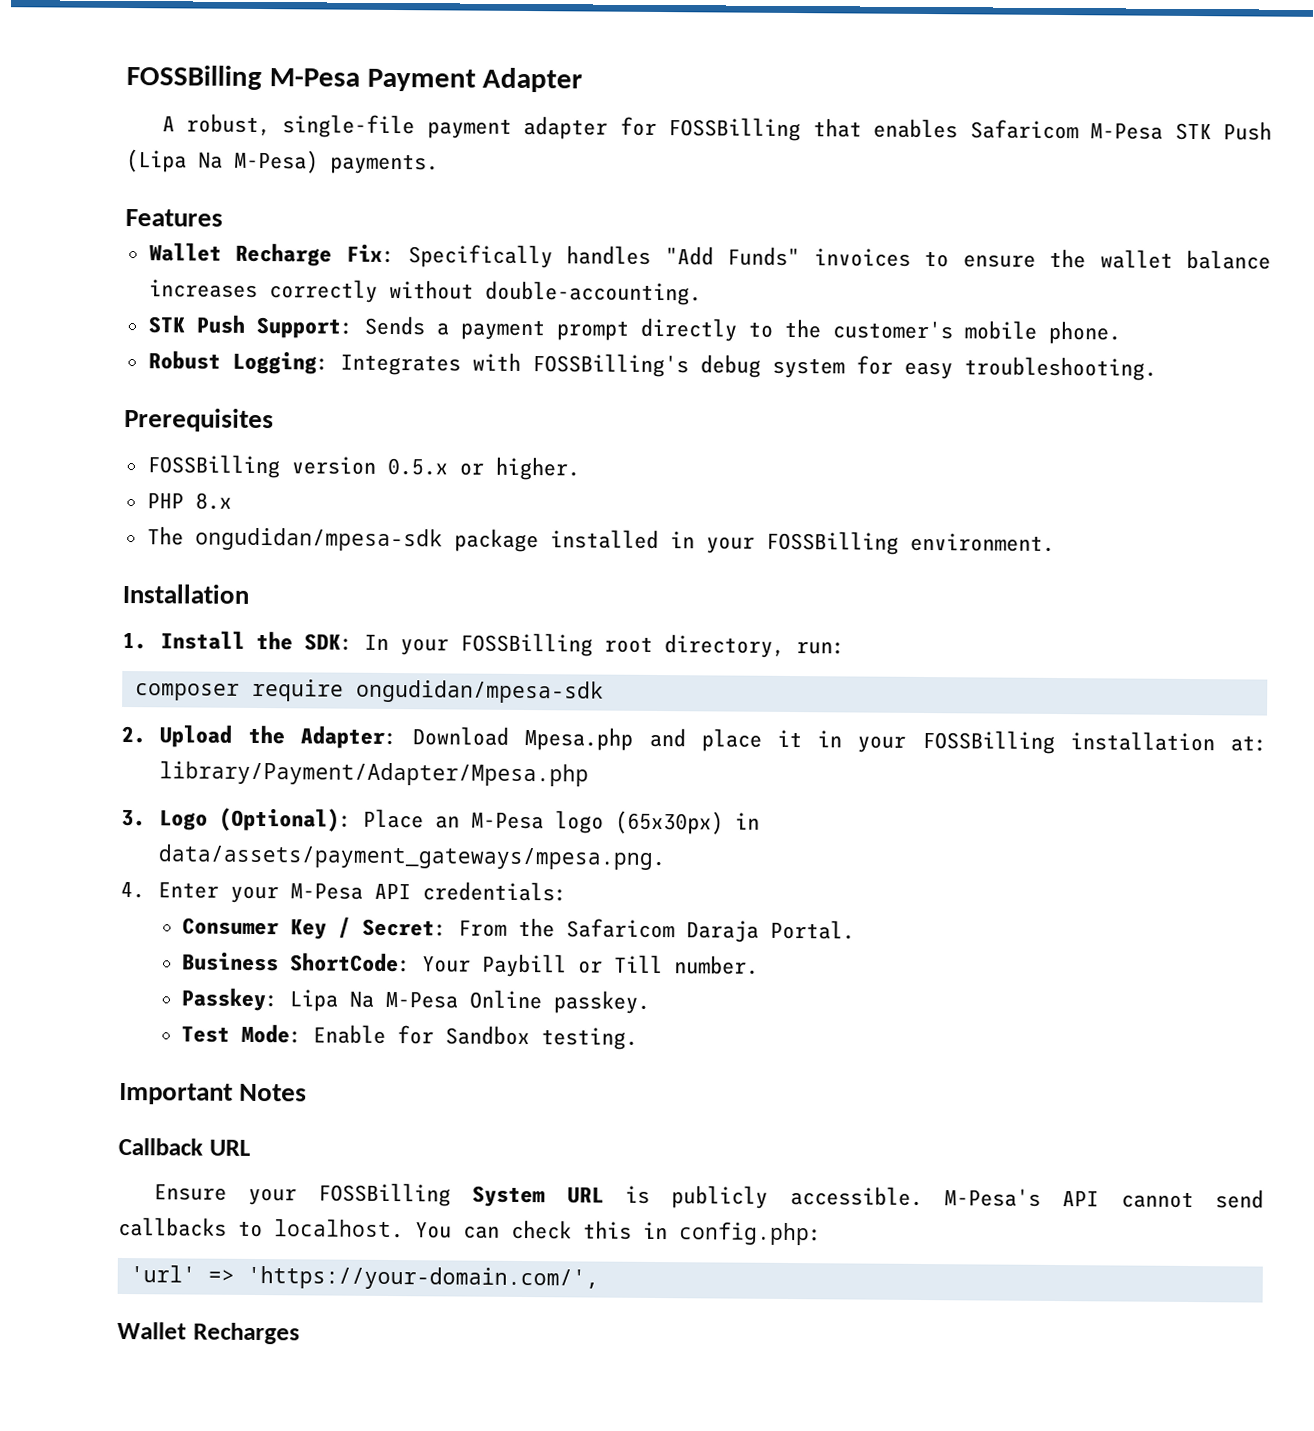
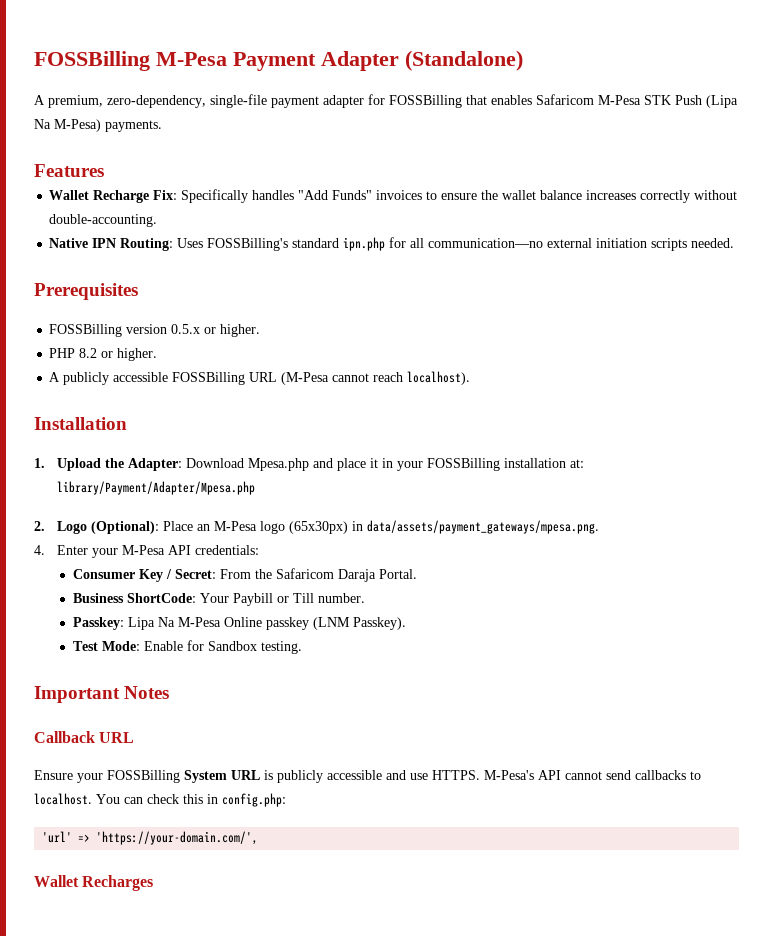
- FOSSBilling M-Pesa Payment Adapter
- A robust, single-file payment adapter for FOSSBilling that enables Safaricom M-Pesa STK Push (Lipa Na M-Pesa) payments.
+ FOSSBilling M-Pesa Payment Adapter (Standalone)
+ A premium, zero-dependency, single-file payment adapter for FOSSBilling that enables Safaricom M-Pesa STK Push (Lipa Na M-Pesa) payments.
- STK Push Support: Sends a payment prompt directly to the customer's mobile phone.
- Robust Logging: Integrates with FOSSBilling's debug system for easy troubleshooting.
+ Native IPN Routing: Uses FOSSBilling's standard ipn.php for all communication—no external initiation scripts needed.
- PHP 8.x
- The ongudidan/mpesa-sdk package installed in your FOSSBilling environment.
+ PHP 8.2 or higher.
+ A publicly accessible FOSSBilling URL (M-Pesa cannot reach localhost).
  Installation
- 1. Install the SDK: In your FOSSBilling root directory, run:
- composer require ongudidan/mpesa-sdk
- 2. Upload the Adapter: Download Mpesa.php and place it in your FOSSBilling installation at: library/Payment/Adapter/Mpesa.php
+ 1. Upload the Adapter: Download Mpesa.php and place it in your FOSSBilling installation at: library/Payment/Adapter/Mpesa.php
- 3. Logo (Optional): Place an M-Pesa logo (65x30px) in data/assets/payment_gateways/mpesa.png.
+ 2. Logo (Optional): Place an M-Pesa logo (65x30px) in data/assets/payment_gateways/mpesa.png.
- Passkey: Lipa Na M-Pesa Online passkey.
+ Passkey: Lipa Na M-Pesa Online passkey (LNM Passkey).
- Ensure your FOSSBilling System URL is publicly accessible.
+ Ensure your FOSSBilling System URL is publicly accessible and use HTTPS.

